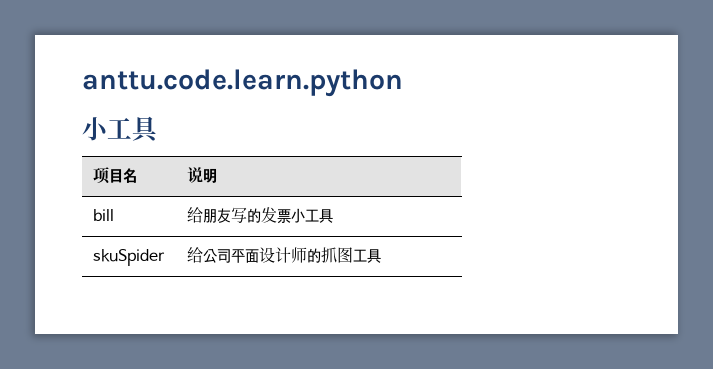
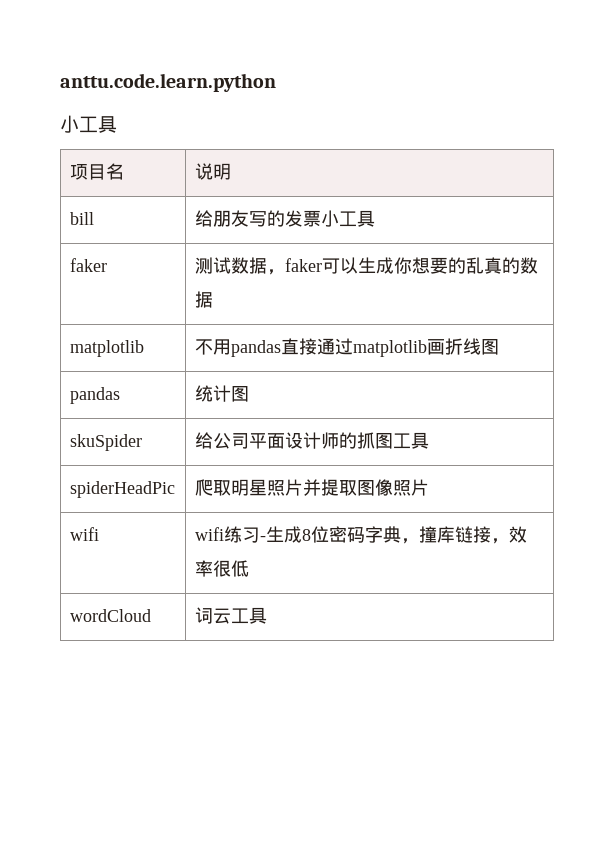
+ faker | 测试数据，faker可以生成你想要的乱真的数据
+ matplotlib | 不用pandas直接通过matplotlib画折线图
+ pandas | 统计图
+ spiderHeadPic | 爬取明星照片并提取图像照片
+ wifi | wifi练习-生成8位密码字典，撞库链接，效率很低
+ wordCloud | 词云工具

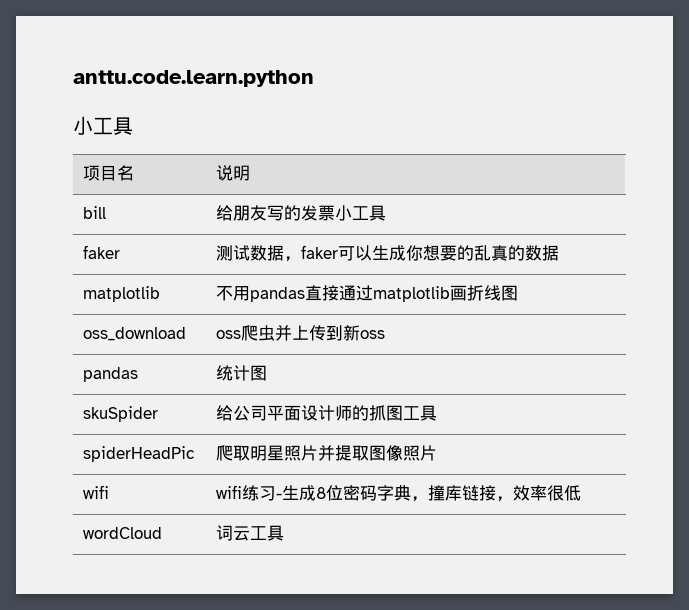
+ oss_download | oss爬虫并上传到新oss

